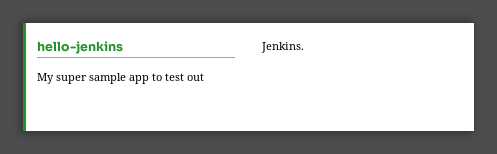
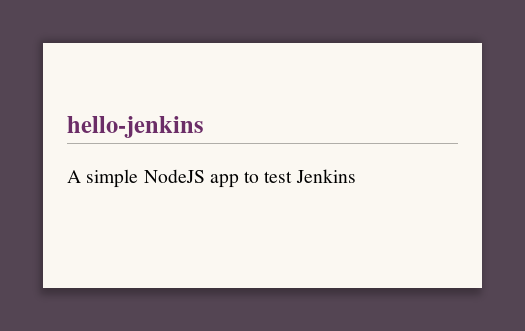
- My super sample app to test out Jenkins.
+ A simple NodeJS app to test Jenkins

